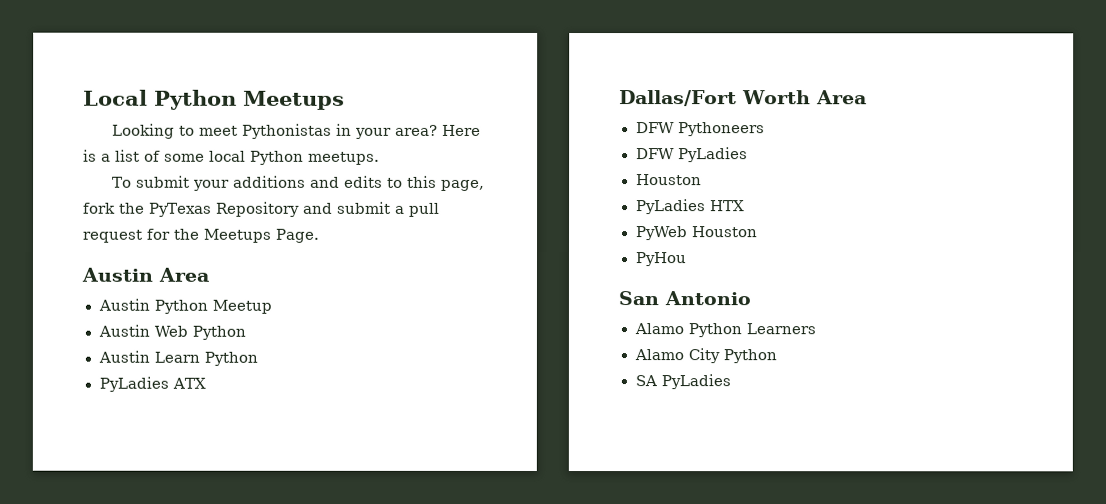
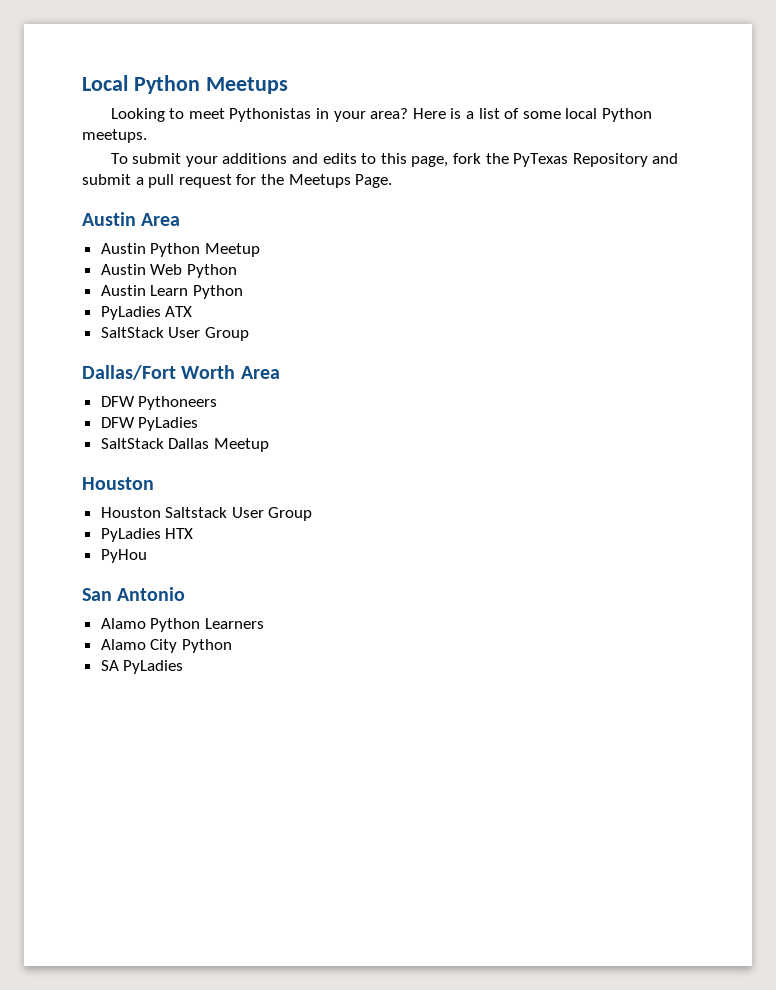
+ SaltStack User Group
  DFW PyLadies
+ SaltStack Dallas Meetup
  Houston
+ Houston Saltstack User Group
- PyWeb Houston

